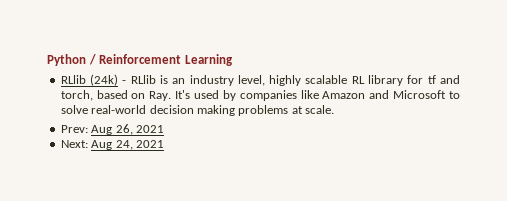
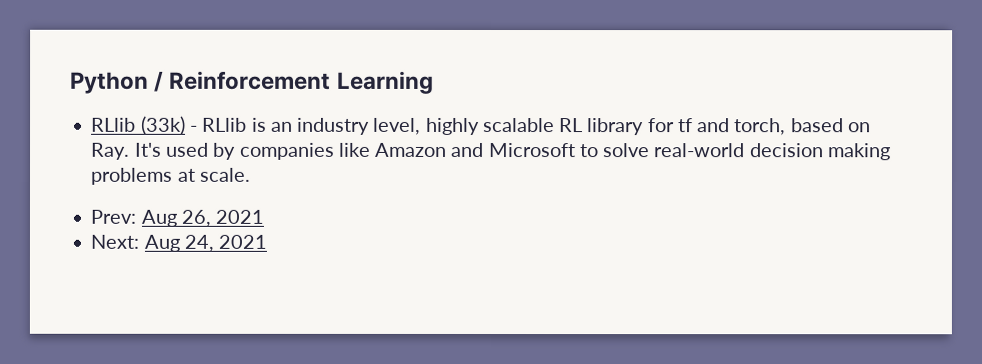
- RLlib (24k) - RLlib is an industry level, highly scalable RL library for tf and torch, based on Ray. It's used by companies like Amazon and Microsoft to solve real-world decision making problems at scale.
+ RLlib (33k) - RLlib is an industry level, highly scalable RL library for tf and torch, based on Ray. It's used by companies like Amazon and Microsoft to solve real-world decision making problems at scale.

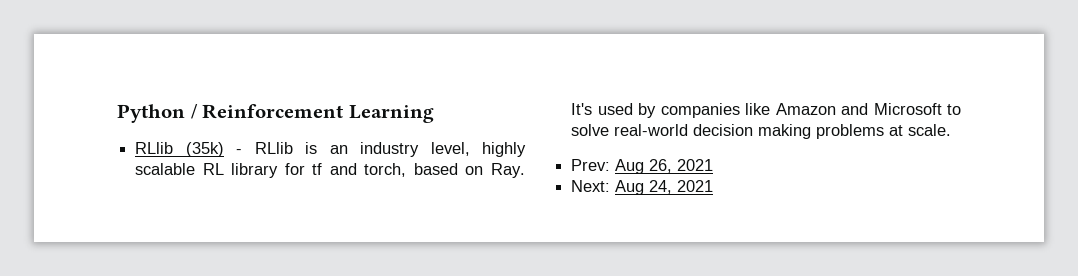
- RLlib (33k) - RLlib is an industry level, highly scalable RL library for tf and torch, based on Ray. It's used by companies like Amazon and Microsoft to solve real-world decision making problems at scale.
+ RLlib (35k) - RLlib is an industry level, highly scalable RL library for tf and torch, based on Ray. It's used by companies like Amazon and Microsoft to solve real-world decision making problems at scale.

